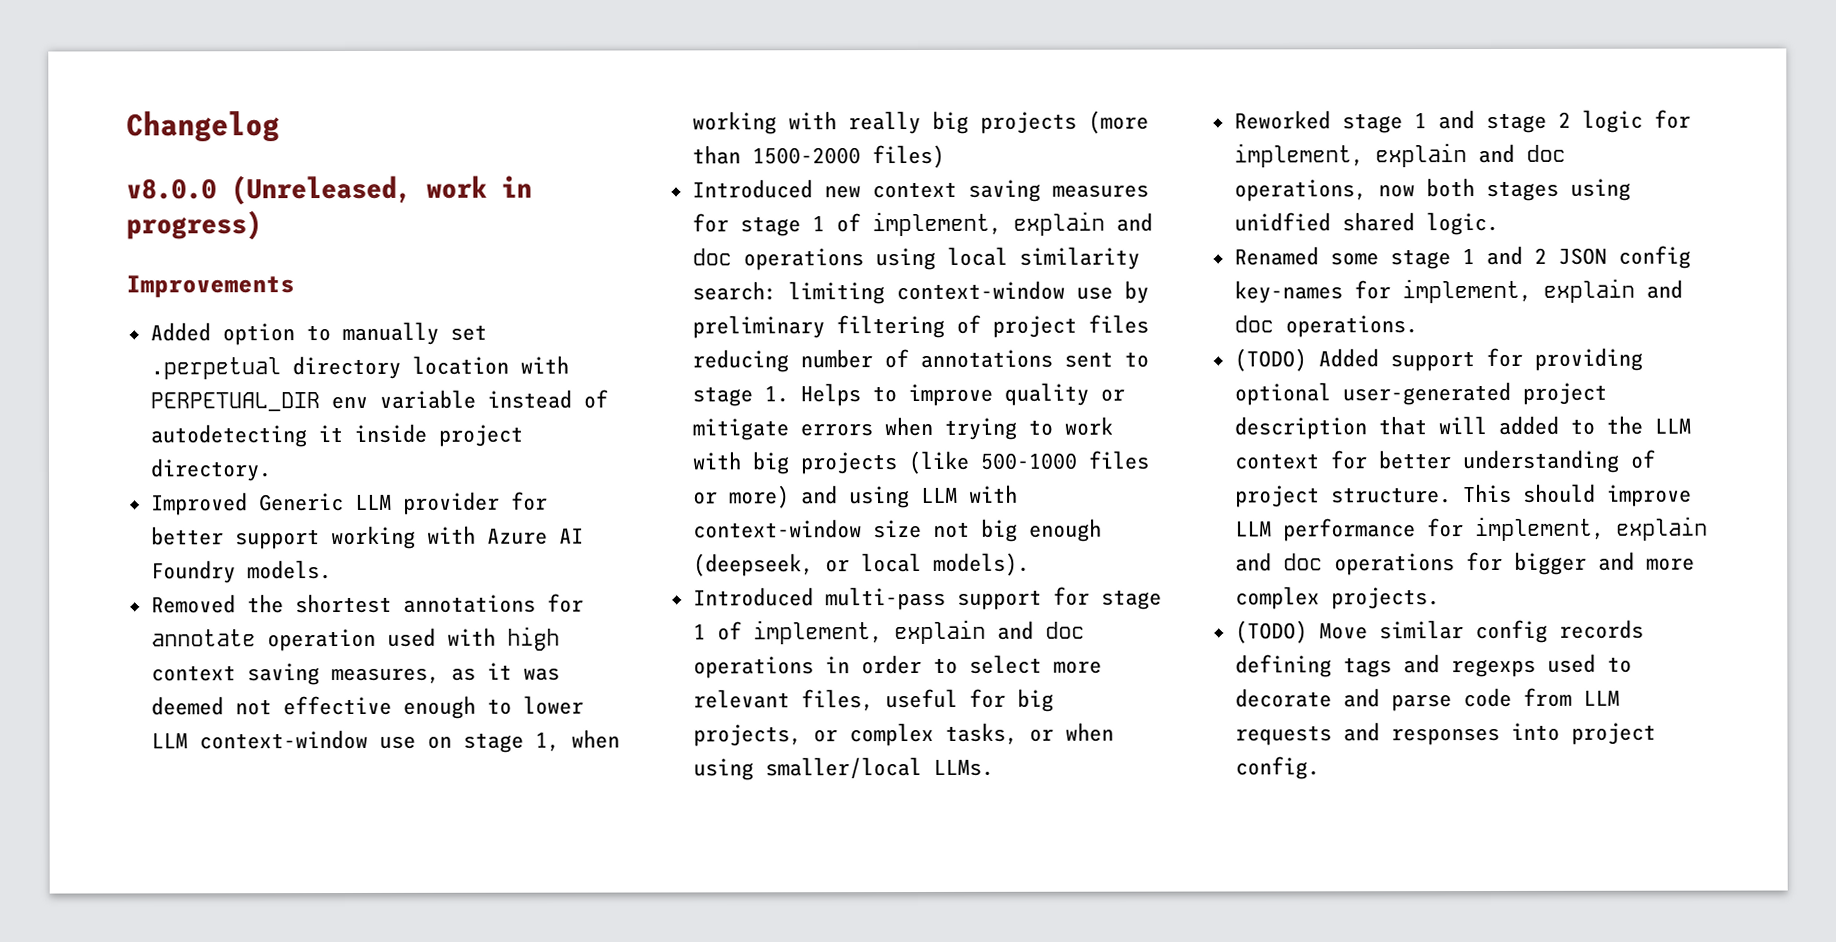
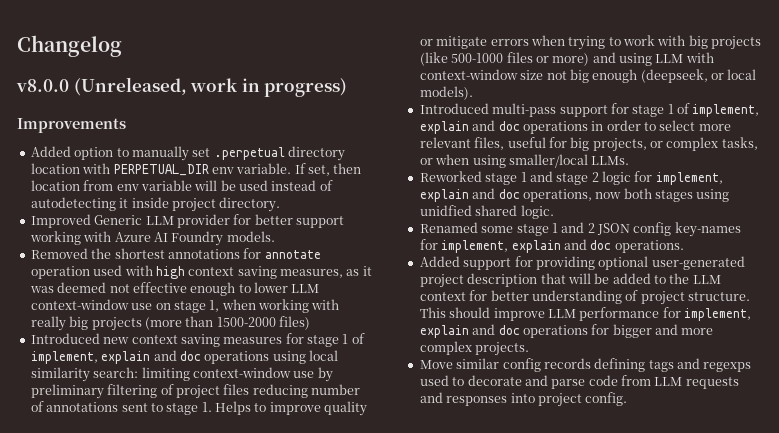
- Added option to manually set .perpetual directory location with PERPETUAL_DIR env variable instead of autodetecting it inside project directory.
+ Added option to manually set .perpetual directory location with PERPETUAL_DIR env variable. If set, then location from env variable will be used instead of autodetecting it inside project directory.
- (TODO) Added support for providing optional user-generated project description that will added to the LLM context for better understanding of project structure.
+ Added support for providing optional user-generated project description that will be added to the LLM context for better understanding of project structure.
- (TODO) Move similar config records defining tags and regexps used to decorate and parse code from LLM requests and responses into project config.
+ Move similar config records defining tags and regexps used to decorate and parse code from LLM requests and responses into project config.

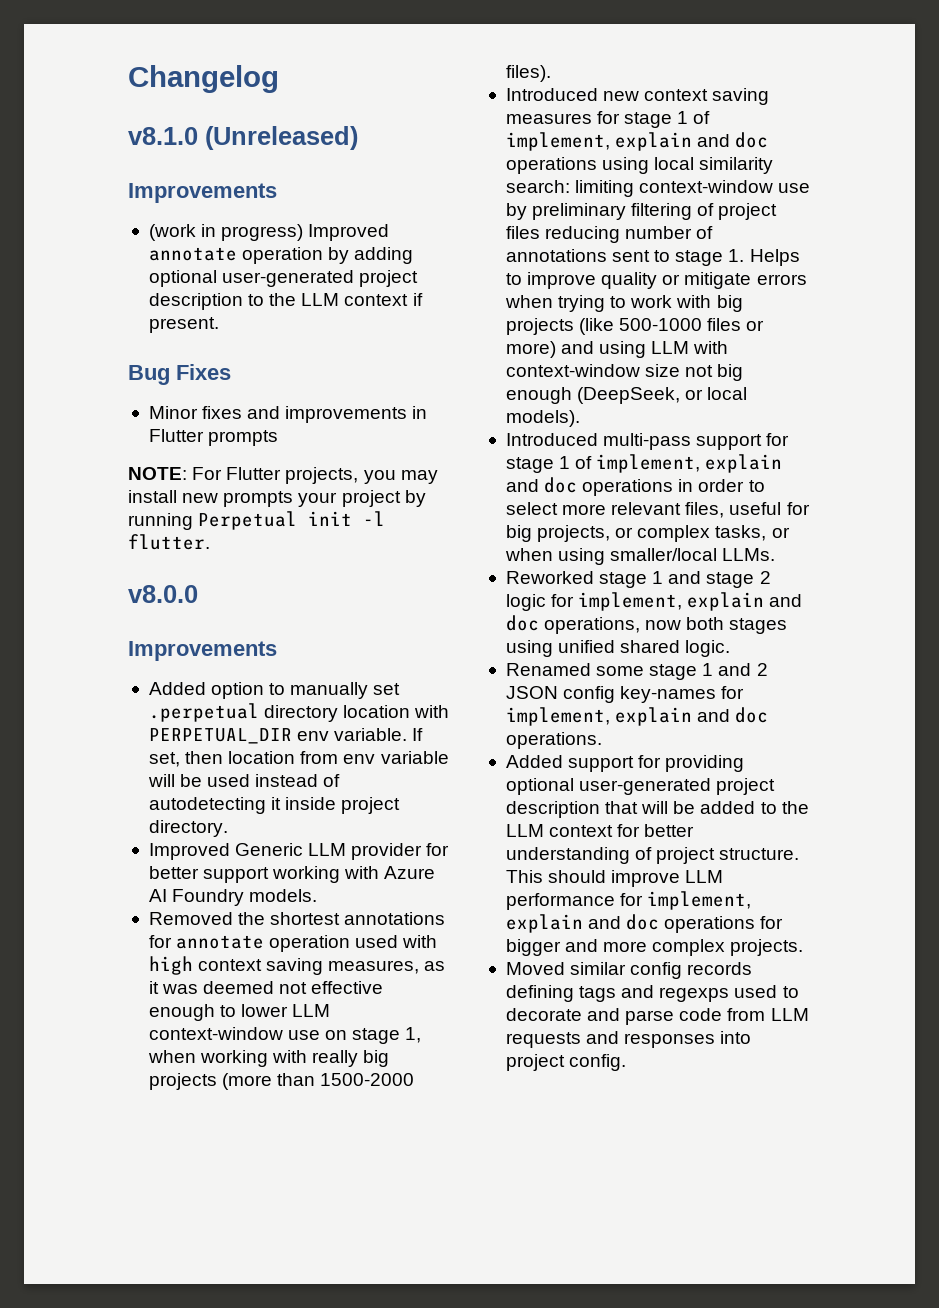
- v8.0.0 (Unreleased, work in progress)
+ v8.1.0 (Unreleased)
+ Improvements
+ (work in progress) Improved annotate operation by adding optional user-generated project description to the LLM context if present.
+ Bug Fixes
+ Minor fixes and improvements in Flutter prompts
+ NOTE: For Flutter projects, you may install new prompts your project by running Perpetual init -l flutter.
+ v8.0.0
- Removed the shortest annotations for annotate operation used with high context saving measures, as it was deemed not effective enough to lower LLM context-window use on stage 1, when working with really big projects (more than 1500-2000 files)
+ Removed the shortest annotations for annotate operation used with high context saving measures, as it was deemed not effective enough to lower LLM context-window use on stage 1, when working with really big projects (more than 1500-2000 files).
- limiting context-window use by preliminary filtering of project files reducing number of annotations sent to stage 1. Helps to improve quality or mitigate errors when trying to work with big projects (like 500-1000 files or more) and using LLM with context-window size not big enough (deepseek, or local models).
+ limiting context-window use by preliminary filtering of project files reducing number of annotations sent to stage 1. Helps to improve quality or mitigate errors when trying to work with big projects (like 500-1000 files or more) and using LLM with context-window size not big enough (DeepSeek, or local models).
- Reworked stage 1 and stage 2 logic for implement, explain and doc operations, now both stages using unidfied shared logic.
+ Reworked stage 1 and stage 2 logic for implement, explain and doc operations, now both stages using unified shared logic.
- Move similar config records defining tags and regexps used to decorate and parse code from LLM requests and responses into project config.
+ Moved similar config records defining tags and regexps used to decorate and parse code from LLM requests and responses into project config.

